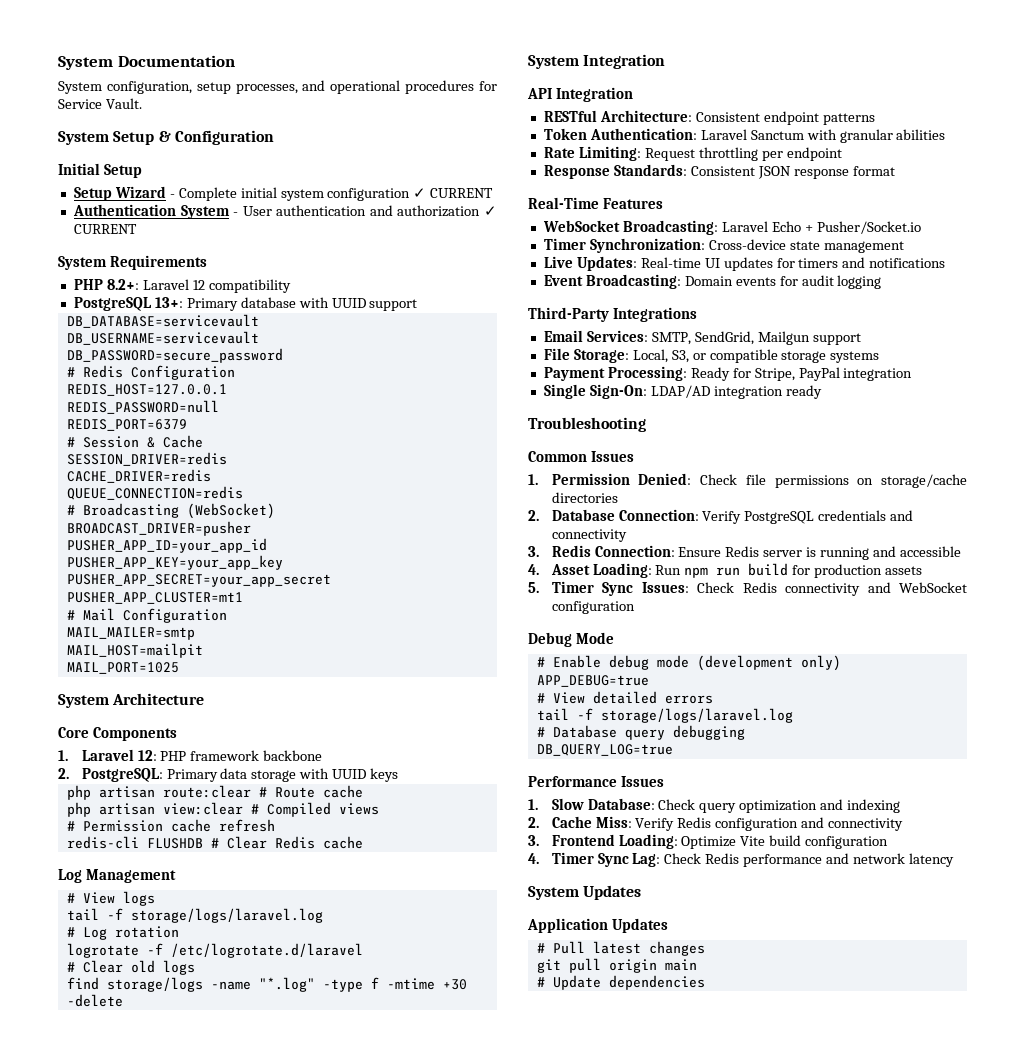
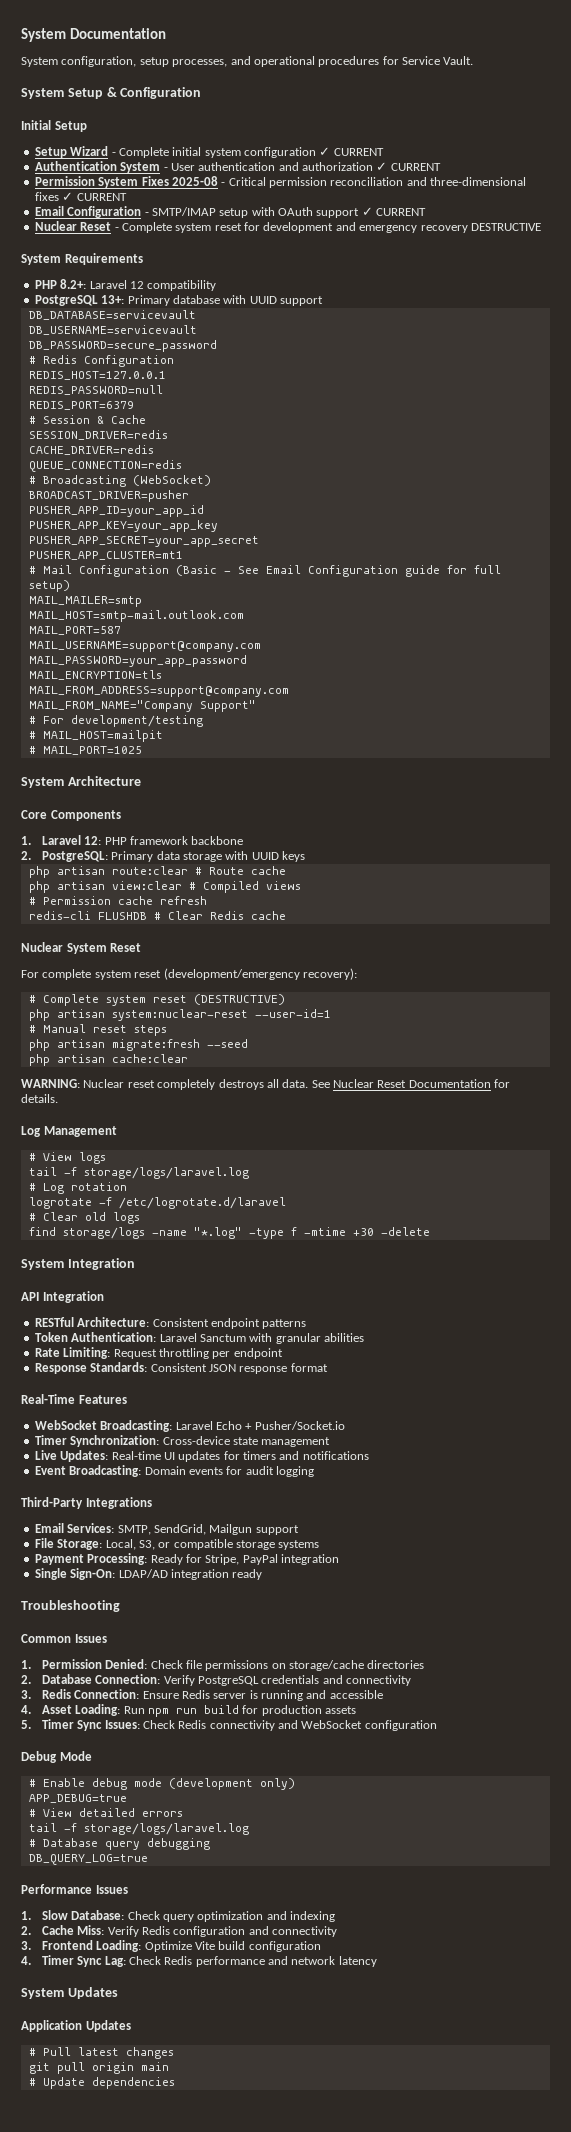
+ Permission System Fixes 2025-08 - Critical permission reconciliation and three-dimensional fixes ✓ CURRENT
+ Email Configuration - SMTP/IMAP setup with OAuth support ✓ CURRENT
+ Nuclear Reset - Complete system reset for development and emergency recovery DESTRUCTIVE
- # Mail Configuration
+ # Mail Configuration (Basic - See Email Configuration guide for full setup)
  MAIL_MAILER=smtp
- MAIL_HOST=mailpit
+ MAIL_HOST=smtp-mail.outlook.com
+ MAIL_PORT=587
+ MAIL_USERNAME=support@company.com
+ MAIL_PASSWORD=your_app_password
+ MAIL_ENCRYPTION=tls
+ MAIL_FROM_ADDRESS=support@company.com
+ MAIL_FROM_NAME="Company Support"
+ # For development/testing
+ # MAIL_HOST=mailpit
- MAIL_PORT=1025
+ # MAIL_PORT=1025
+ Nuclear System Reset
+ For complete system reset (development/emergency recovery):
+ # Complete system reset (DESTRUCTIVE)
+ php artisan system:nuclear-reset --user-id=1
+ # Manual reset steps
+ php artisan migrate:fresh --seed
+ php artisan cache:clear
+ WARNING: Nuclear reset completely destroys all data. See Nuclear Reset Documentation for details.

